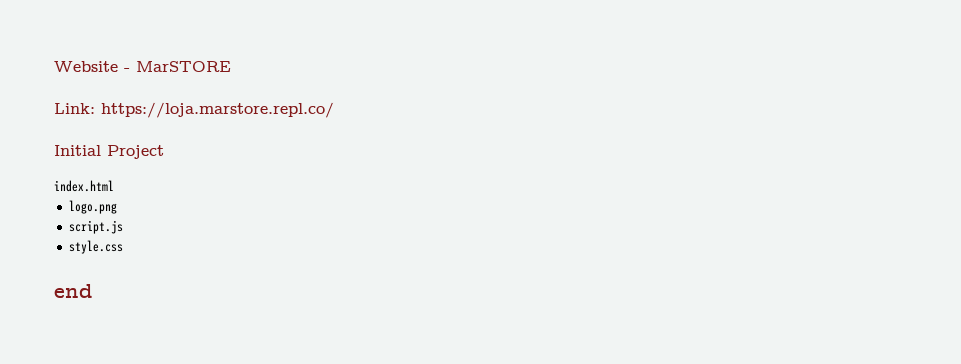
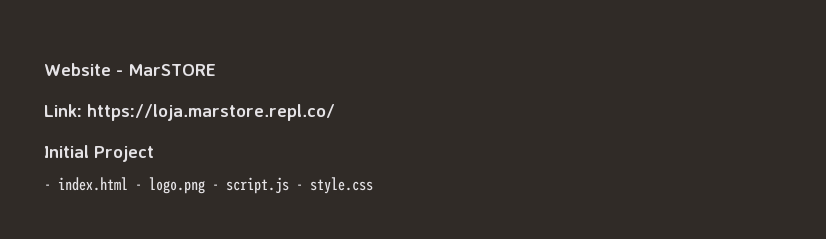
- index.html
- logo.png
- script.js
- style.css
+ - index.html - logo.png - script.js - style.css
- end

